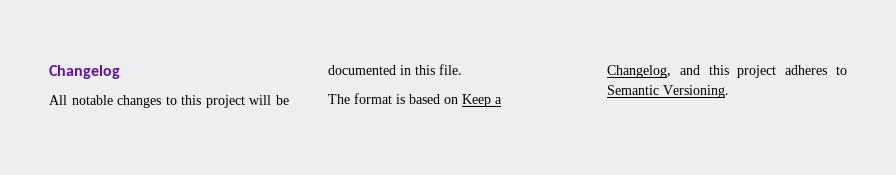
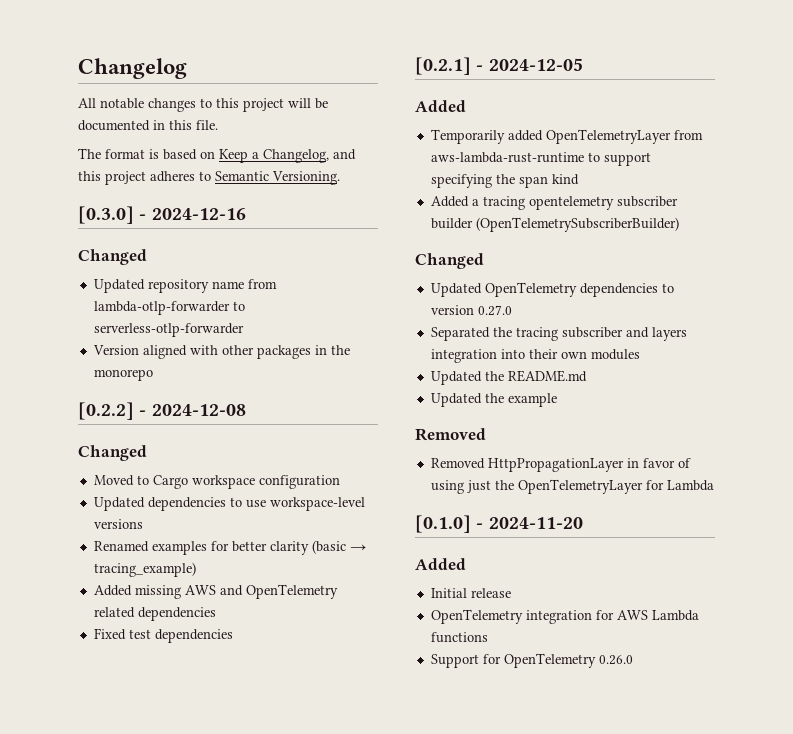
+ [0.3.0] - 2024-12-16
+ Changed
+ Updated repository name from lambda-otlp-forwarder to serverless-otlp-forwarder
+ Version aligned with other packages in the monorepo
+ [0.2.2] - 2024-12-08
+ Changed
+ Moved to Cargo workspace configuration
+ Updated dependencies to use workspace-level versions
+ Renamed examples for better clarity (basic → tracing_example)
+ Added missing AWS and OpenTelemetry related dependencies
+ Fixed test dependencies
+ [0.2.1] - 2024-12-05
+ Added
+ Temporarily added OpenTelemetryLayer from aws-lambda-rust-runtime to support specifying the span kind
+ Added a tracing opentelemetry subscriber builder (OpenTelemetrySubscriberBuilder)
+ Changed
+ Updated OpenTelemetry dependencies to version 0.27.0
+ Separated the tracing subscriber and layers integration into their own modules
+ Updated the README.md
+ Updated the example
+ Removed
+ Removed HttpPropagationLayer in favor of using just the OpenTelemetryLayer for Lambda
+ [0.1.0] - 2024-11-20
+ Added
+ Initial release
+ OpenTelemetry integration for AWS Lambda functions
+ Support for OpenTelemetry 0.26.0

